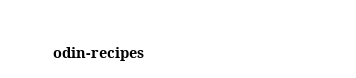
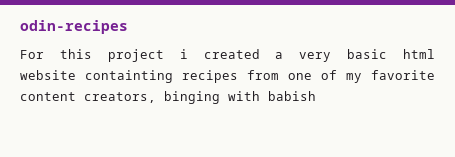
+ For this project i created a very basic html website containting recipes from one of my favorite content creators, binging with babish

